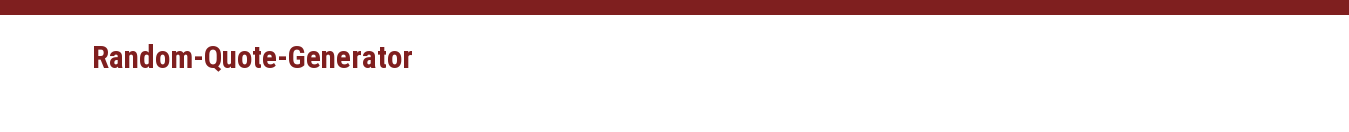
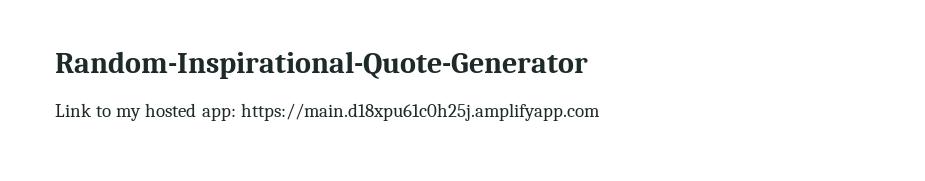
- Random-Quote-Generator
+ Random-Inspirational-Quote-Generator
+ Link to my hosted app: https://main.d18xpu61c0h25j.amplifyapp.com

